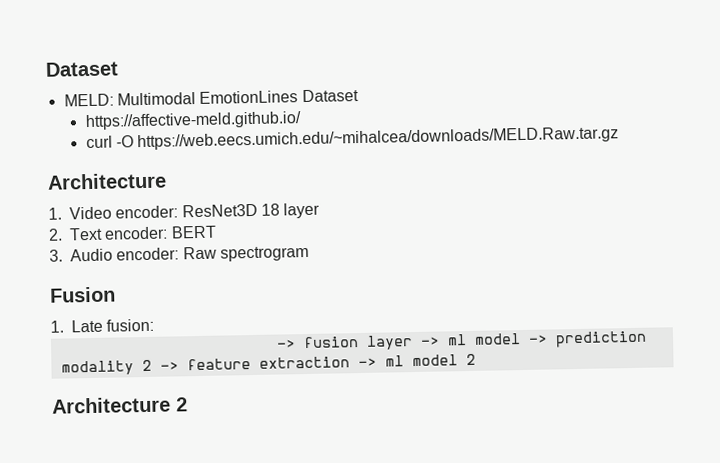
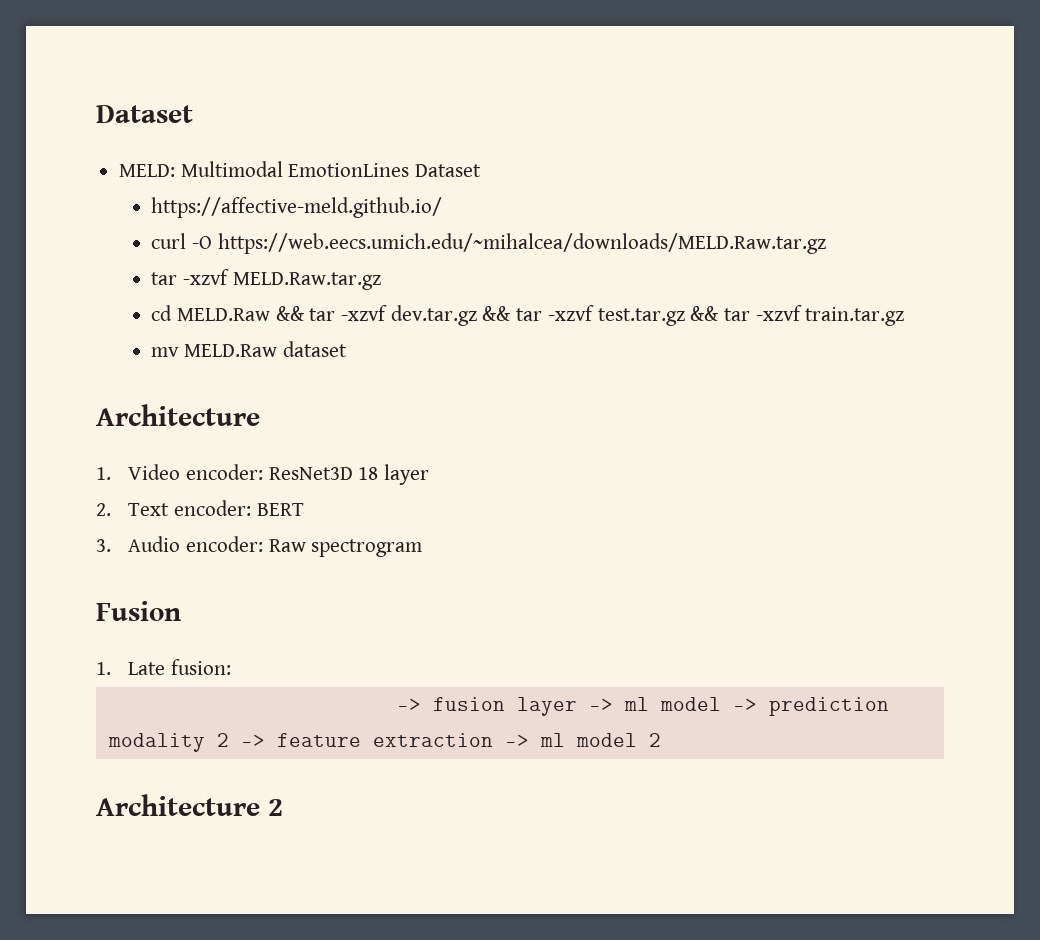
+ tar -xzvf MELD.Raw.tar.gz
+ cd MELD.Raw && tar -xzvf dev.tar.gz && tar -xzvf test.tar.gz && tar -xzvf train.tar.gz
+ mv MELD.Raw dataset

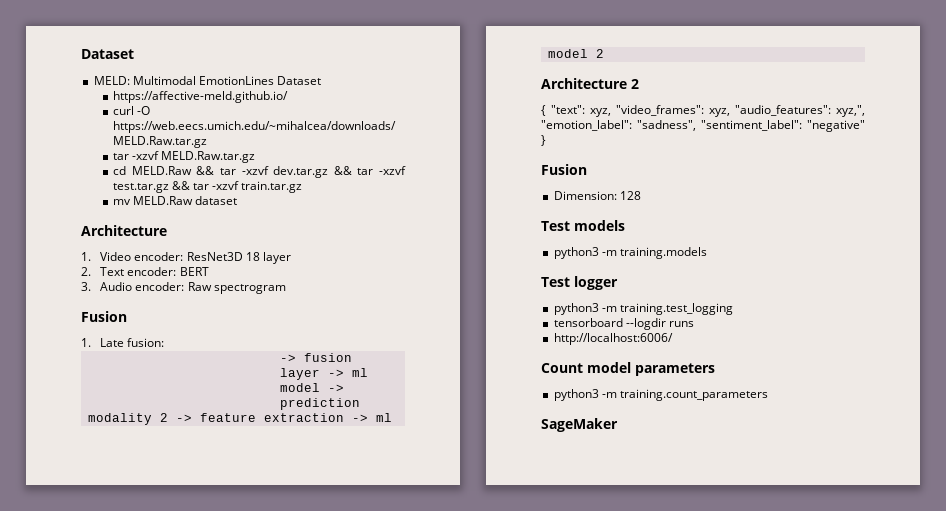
+ { "text": xyz, "video_frames": xyz, "audio_features": xyz,", "emotion_label": "sadness", "sentiment_label": "negative" }
+ Fusion
+ Dimension: 128
+ Test models
+ python3 -m training.models
+ Test logger
+ python3 -m training.test_logging
+ tensorboard --logdir runs
+ http://localhost:6006/
+ Count model parameters
+ python3 -m training.count_parameters
+ SageMaker

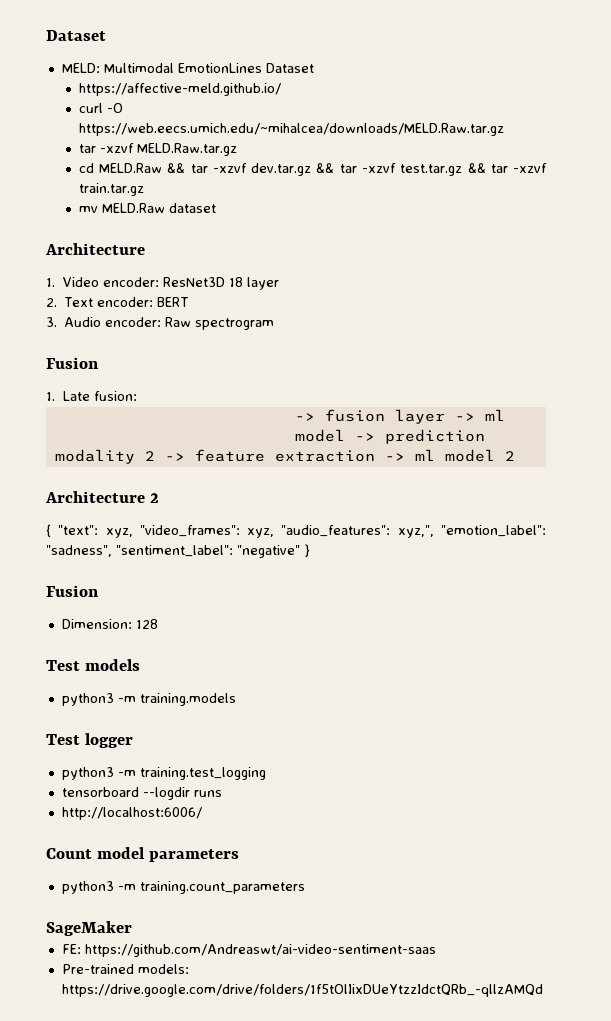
+ FE: https://github.com/Andreaswt/ai-video-sentiment-saas
+ Pre-trained models: https://drive.google.com/drive/folders/1f5tOlIixDUeYtzzIdctQRb_-qllzAMQd

